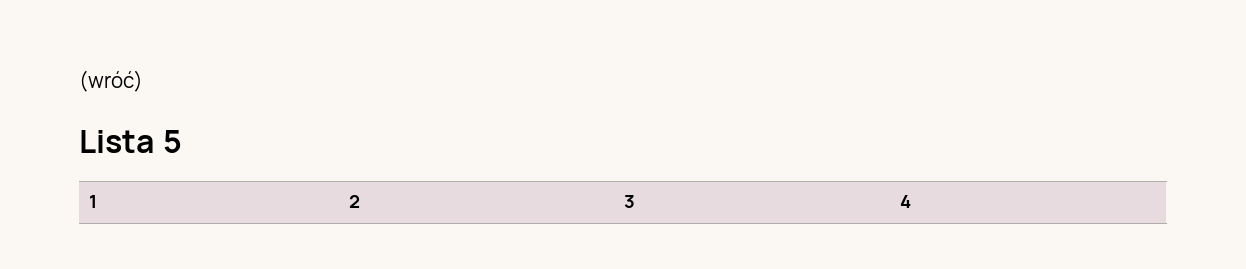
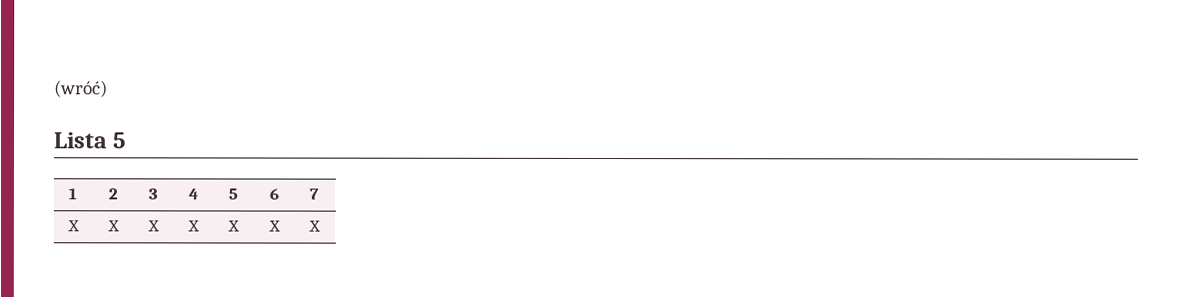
- 1 | 2 | 3 | 4
+ 1 | 2 | 3 | 4 | 5 | 6 | 7
+ X | X | X | X | X | X | X

